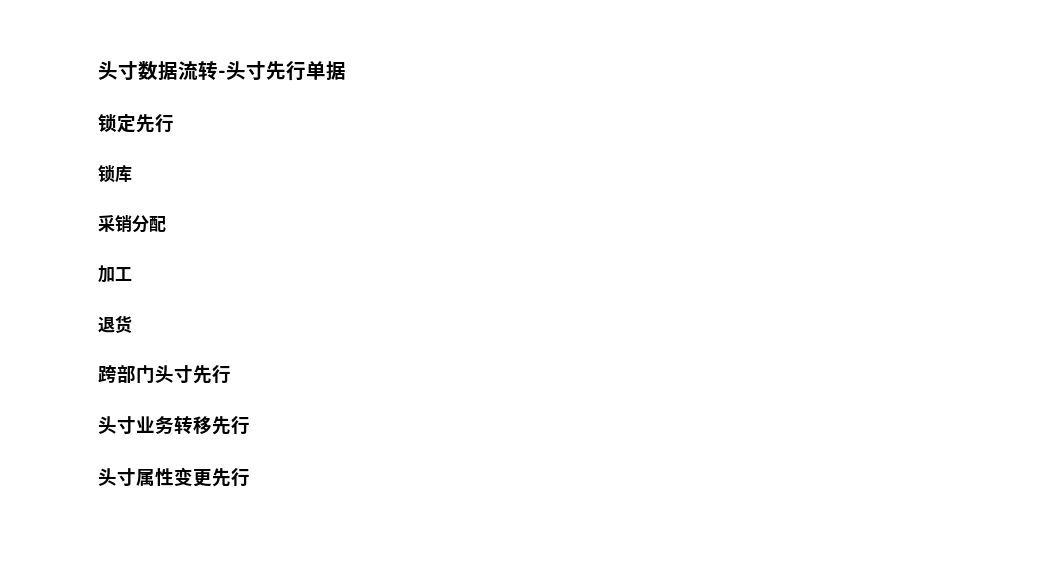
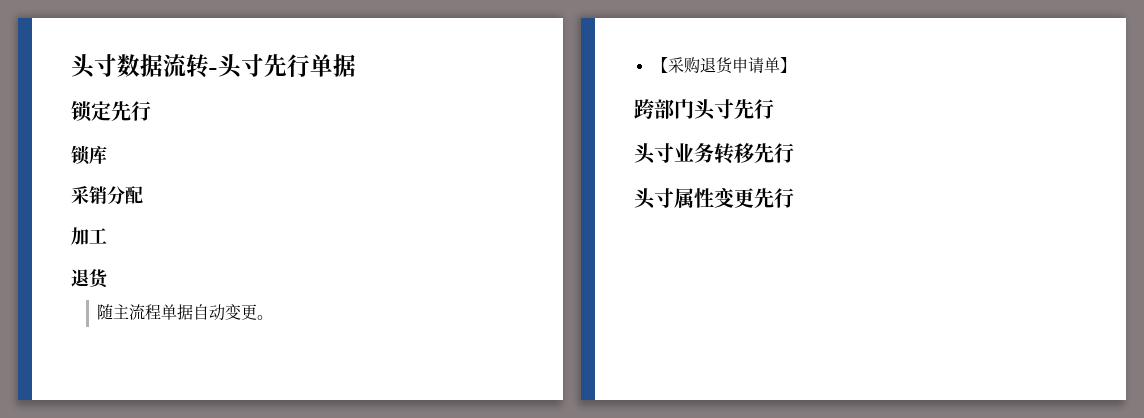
+ 随主流程单据自动变更。
+ 【采购退货申请单】

